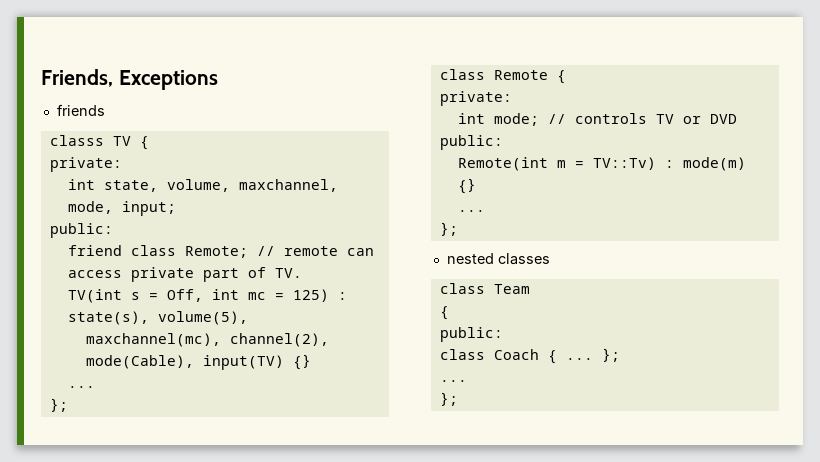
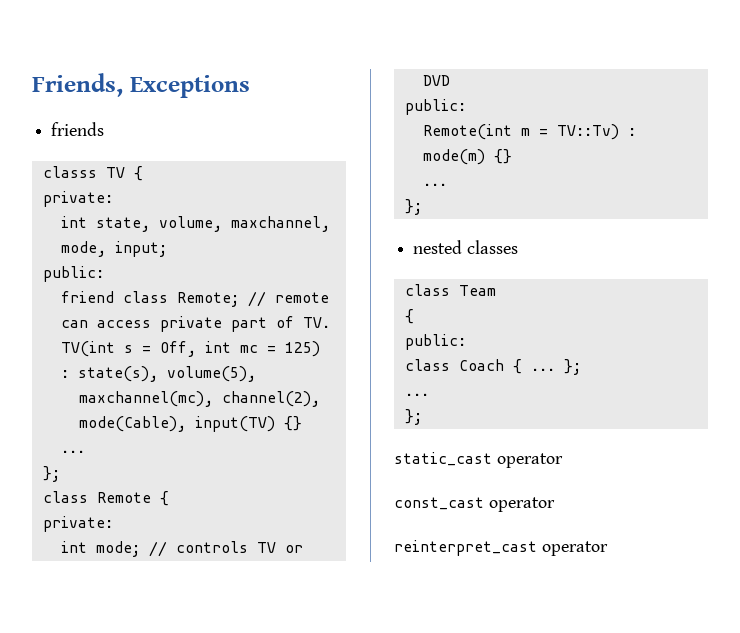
+ static_cast operator
+ const_cast operator
+ reinterpret_cast operator

